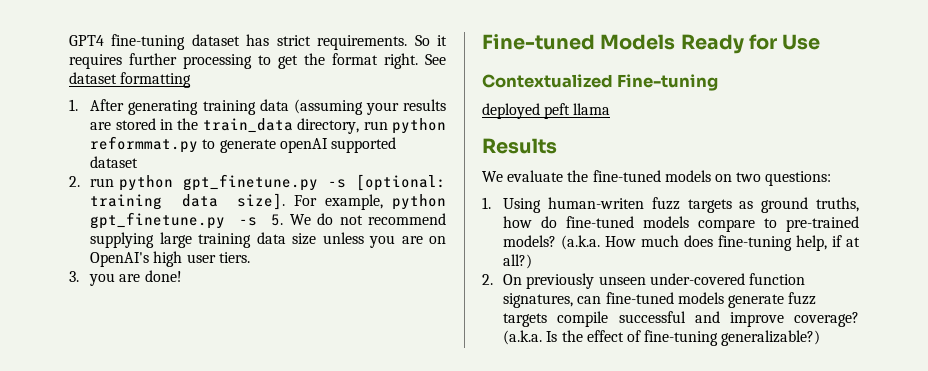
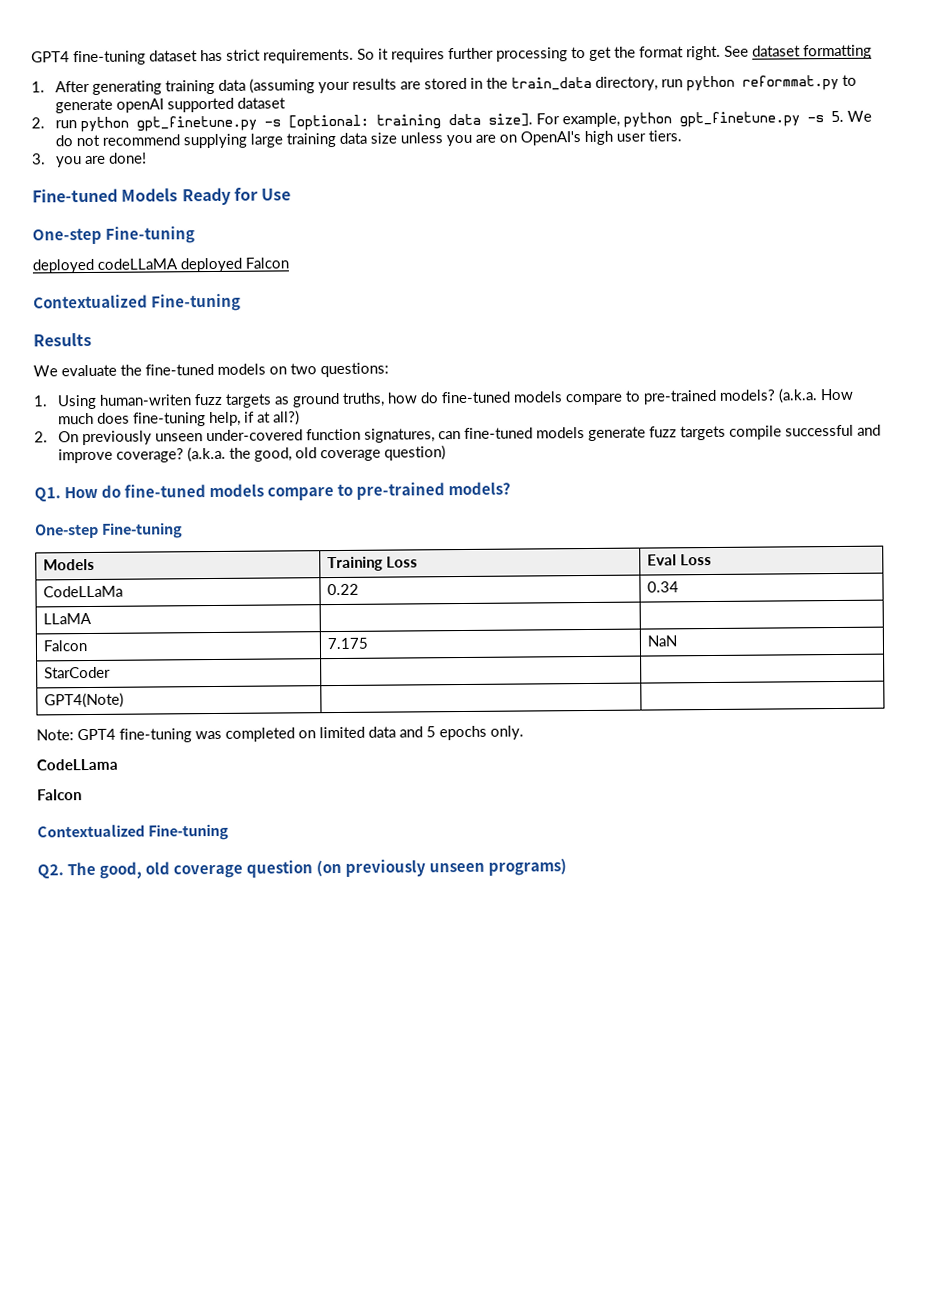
  Fine-tuned Models Ready for Use
- Contextualized Fine-tuning
+ One-step Fine-tuning
- deployed peft llama
+ deployed codeLLaMA deployed Falcon
+ Contextualized Fine-tuning
- (a.k.a. Is the effect of fine-tuning generalizable?)
+ (a.k.a. the good, old coverage question)
+ Q1. How do fine-tuned models compare to pre-trained models?
+ One-step Fine-tuning
+ Models | Training Loss | Eval Loss
+ CodeLLaMa | 0.22 | 0.34
+ LLaMA | |
+ Falcon | 7.175 | NaN
+ StarCoder | |
+ GPT4(Note) | |
+ Note: GPT4 fine-tuning was completed on limited data and 5 epochs only.
+ CodeLLama
+ Falcon
+ Contextualized Fine-tuning
+ Q2. The good, old coverage question (on previously unseen programs)

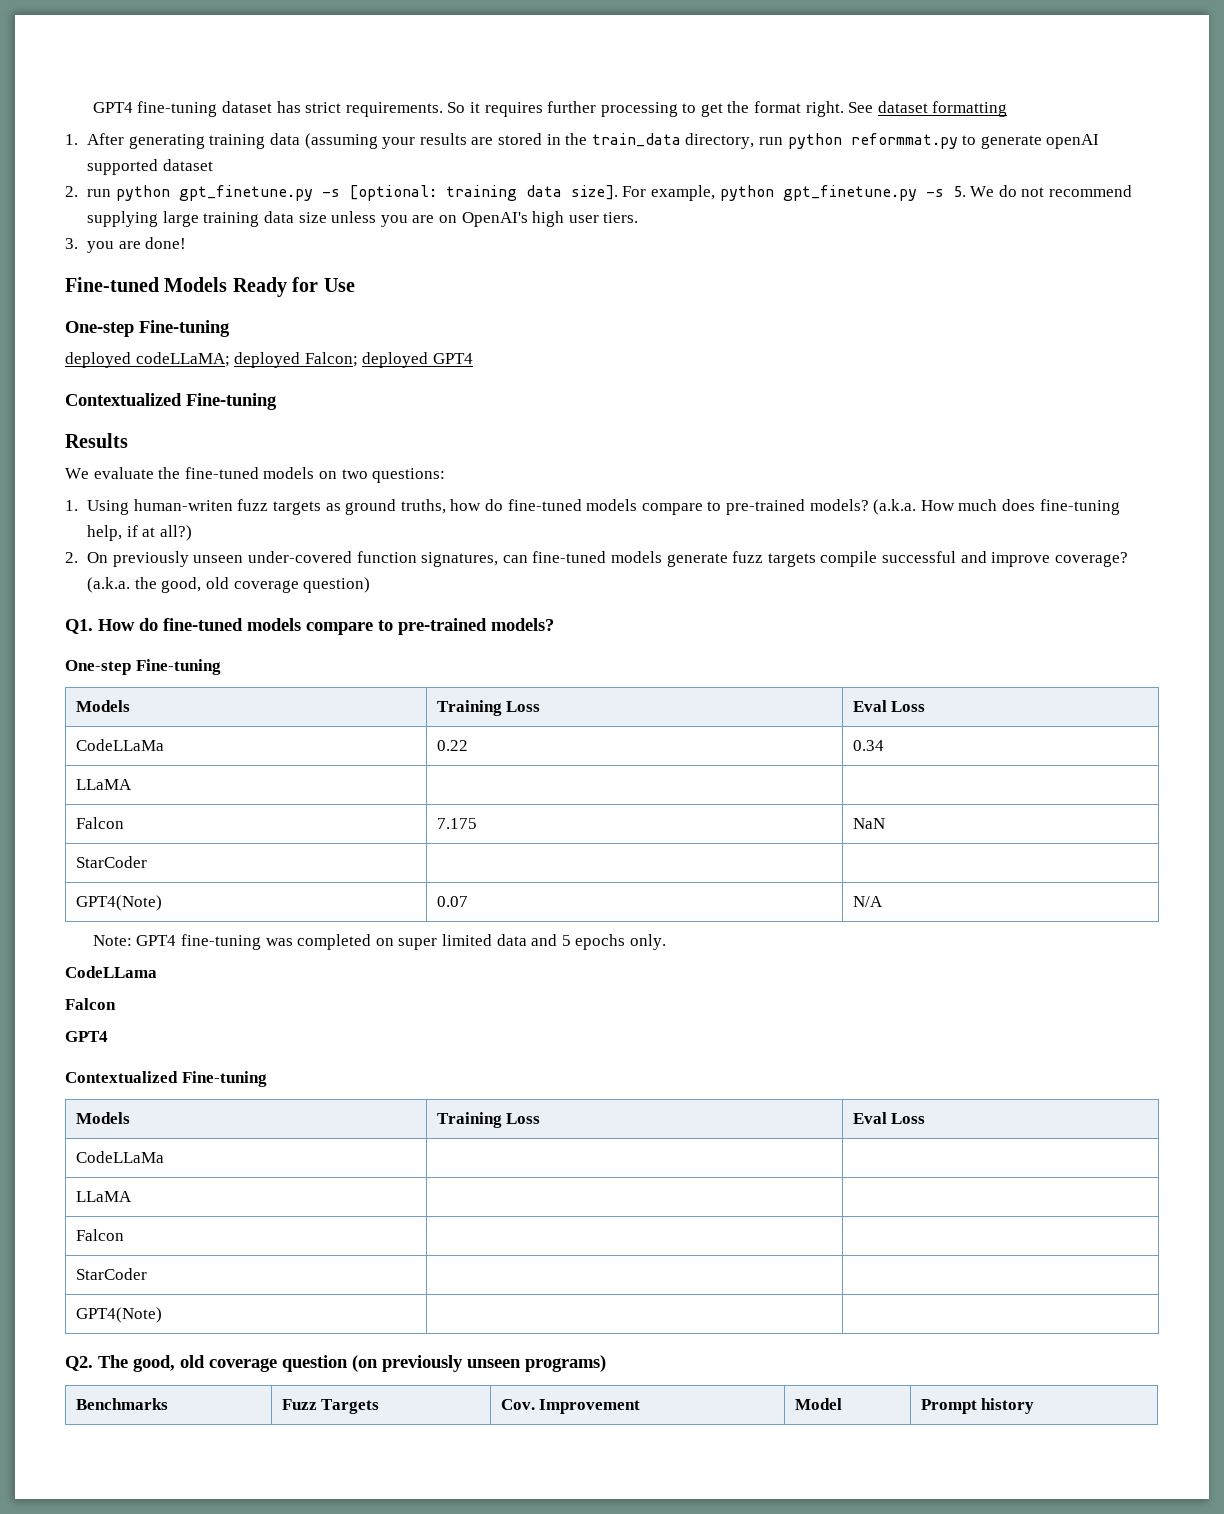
- deployed codeLLaMA deployed Falcon
+ deployed codeLLaMA; deployed Falcon; deployed GPT4
- GPT4(Note) | |
+ GPT4(Note) | 0.07 | N/A
- Note: GPT4 fine-tuning was completed on limited data and 5 epochs only.
+ Note: GPT4 fine-tuning was completed on super limited data and 5 epochs only.
  CodeLLama
  Falcon
+ GPT4
  Contextualized Fine-tuning
+ Models | Training Loss | Eval Loss
+ CodeLLaMa | |
+ LLaMA | |
+ Falcon | |
+ StarCoder | |
+ GPT4(Note) | |
+ Benchmarks | Fuzz Targets | Cov. Improvement | Model | Prompt history

